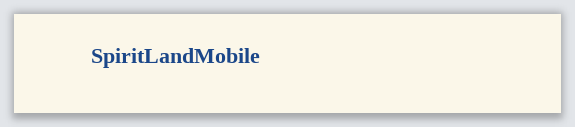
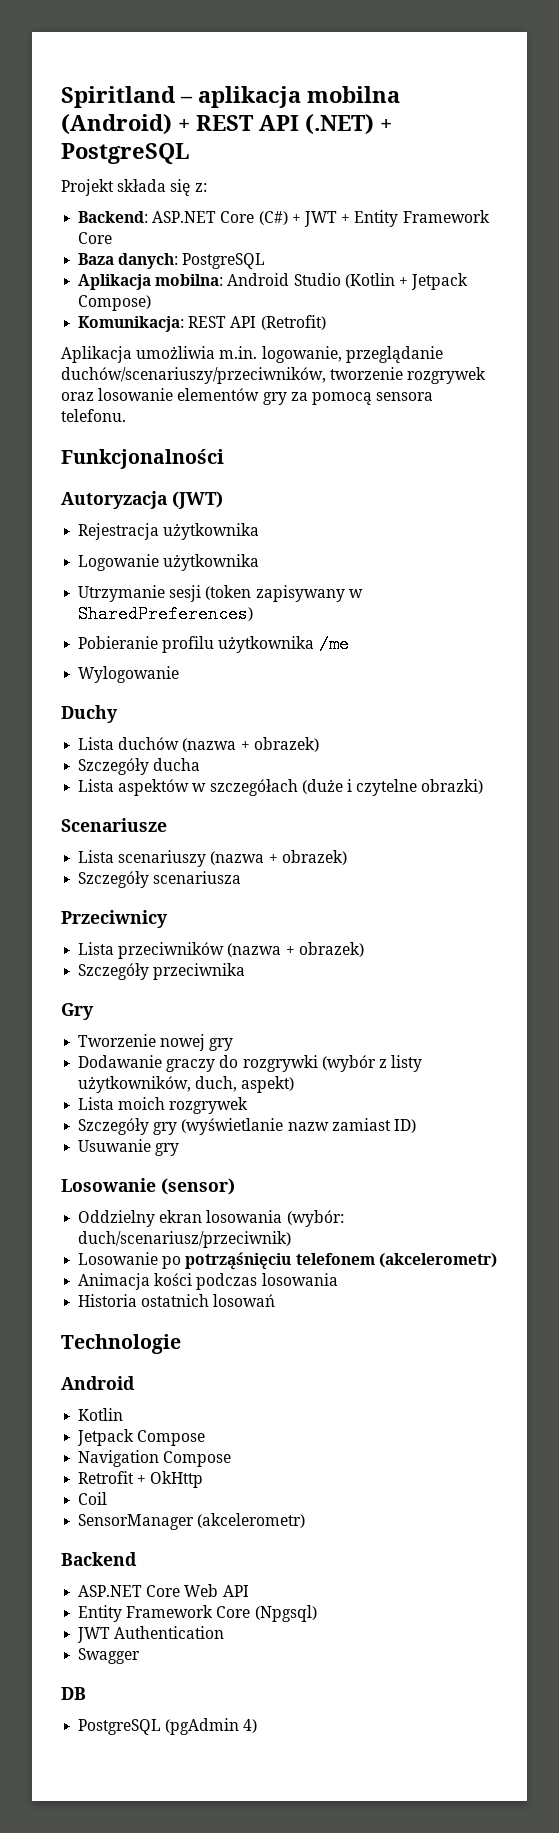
- SpiritLandMobile
+ Spiritland – aplikacja mobilna (Android) + REST API (.NET) + PostgreSQL
+ Projekt składa się z:
+ Backend: ASP.NET Core (C#) + JWT + Entity Framework Core
+ Baza danych: PostgreSQL
+ Aplikacja mobilna: Android Studio (Kotlin + Jetpack Compose)
+ Komunikacja: REST API (Retrofit)
+ Aplikacja umożliwia m.in. logowanie, przeglądanie duchów/scenariuszy/przeciwników, tworzenie rozgrywek oraz losowanie elementów gry za pomocą sensora telefonu.
+ Funkcjonalności
+ Autoryzacja (JWT)
+ Rejestracja użytkownika
+ Logowanie użytkownika
+ Utrzymanie sesji (token zapisywany w SharedPreferences)
+ Pobieranie profilu użytkownika /me
+ Wylogowanie
+ Duchy
+ Lista duchów (nazwa + obrazek)
+ Szczegóły ducha
+ Lista aspektów w szczegółach (duże i czytelne obrazki)
+ Scenariusze
+ Lista scenariuszy (nazwa + obrazek)
+ Szczegóły scenariusza
+ Przeciwnicy
+ Lista przeciwników (nazwa + obrazek)
+ Szczegóły przeciwnika
+ Gry
+ Tworzenie nowej gry
+ Dodawanie graczy do rozgrywki (wybór z listy użytkowników, duch, aspekt)
+ Lista moich rozgrywek
+ Szczegóły gry (wyświetlanie nazw zamiast ID)
+ Usuwanie gry
+ Losowanie (sensor)
+ Oddzielny ekran losowania (wybór: duch/scenariusz/przeciwnik)
+ Losowanie po potrząśnięciu telefonem (akcelerometr)
+ Animacja kości podczas losowania
+ Historia ostatnich losowań
+ Technologie
+ Android
+ Kotlin
+ Jetpack Compose
+ Navigation Compose
+ Retrofit + OkHttp
+ Coil
+ SensorManager (akcelerometr)
+ Backend
+ ASP.NET Core Web API
+ Entity Framework Core (Npgsql)
+ JWT Authentication
+ Swagger
+ DB
+ PostgreSQL (pgAdmin 4)

